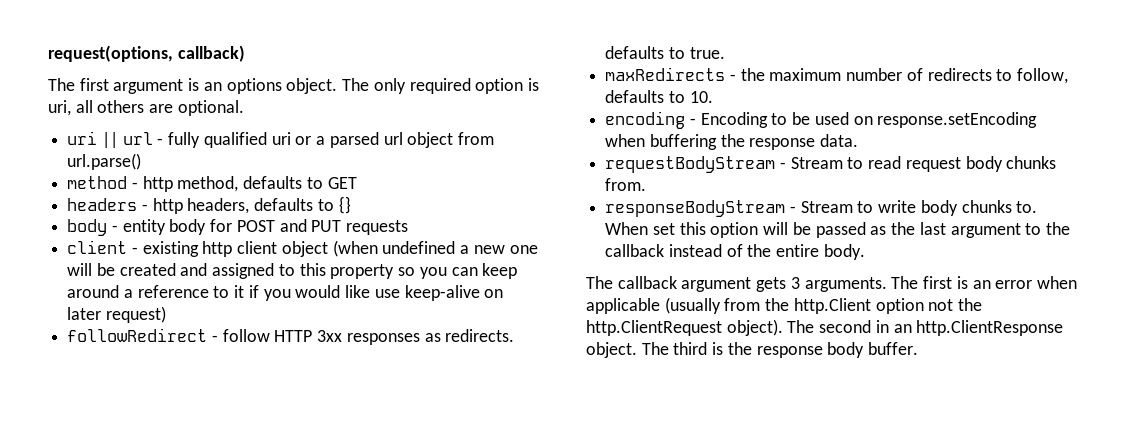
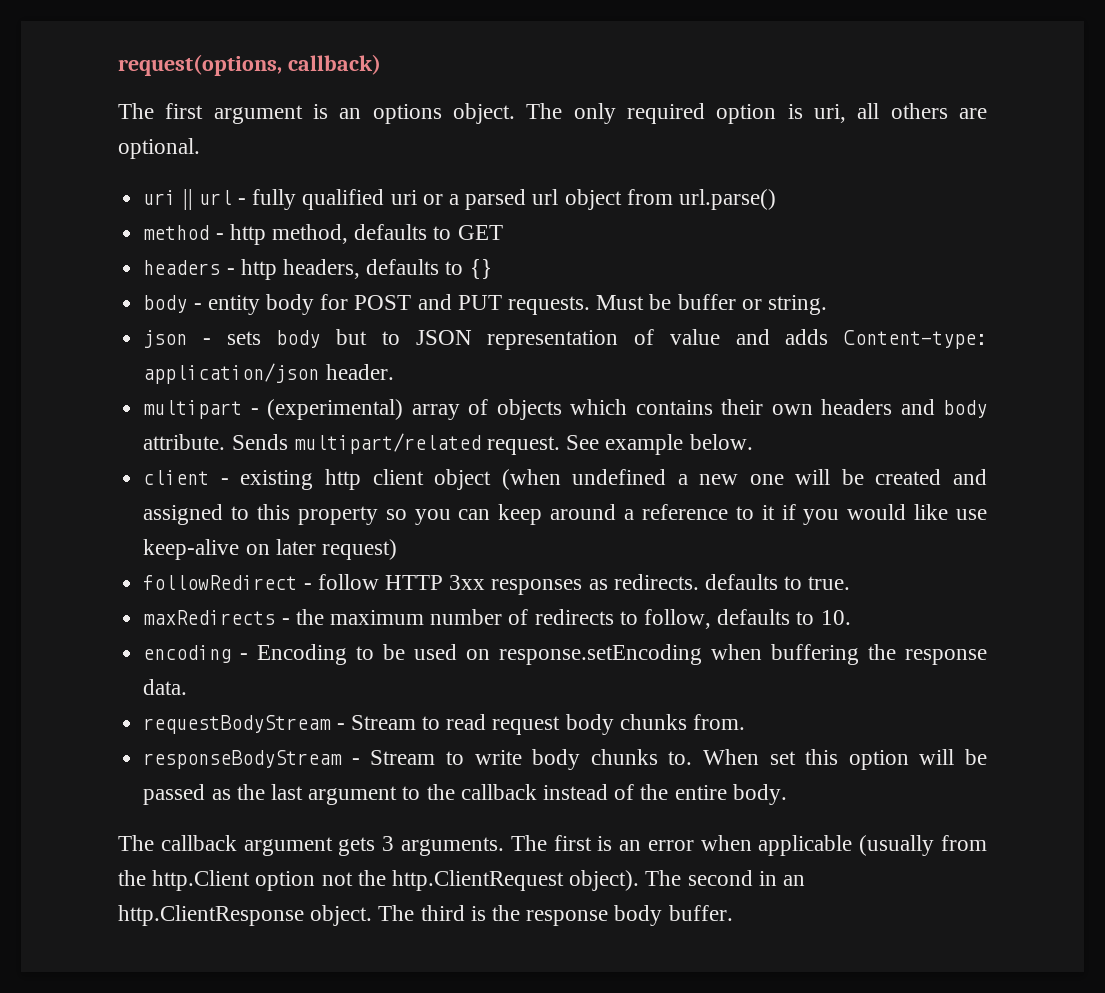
- body - entity body for POST and PUT requests
+ body - entity body for POST and PUT requests. Must be buffer or string.
+ json - sets body but to JSON representation of value and adds Content-type: application/json header.
+ multipart - (experimental) array of objects which contains their own headers and body attribute. Sends multipart/related request. See example below.

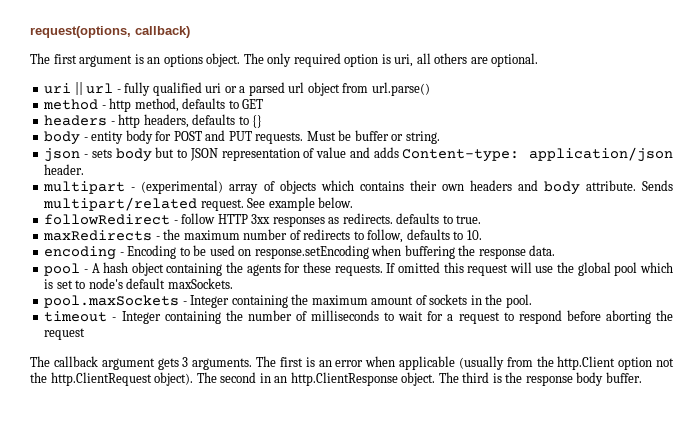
- client - existing http client object (when undefined a new one will be created and assigned to this property so you can keep around a reference to it if you would like use keep-alive on later request)
- requestBodyStream - Stream to read request body chunks from.
- responseBodyStream - Stream to write body chunks to. When set this option will be passed as the last argument to the callback instead of the entire body.
+ pool - A hash object containing the agents for these requests. If omitted this request will use the global pool which is set to node's default maxSockets.
+ pool.maxSockets - Integer containing the maximum amount of sockets in the pool.
+ timeout - Integer containing the number of milliseconds to wait for a request to respond before aborting the request

